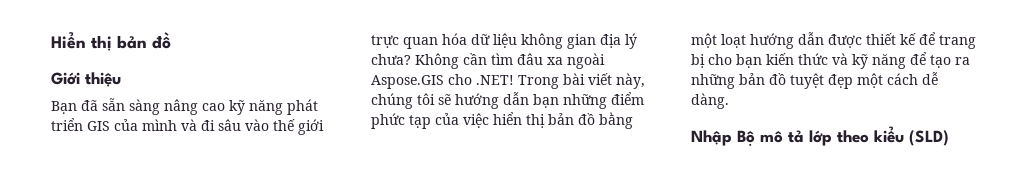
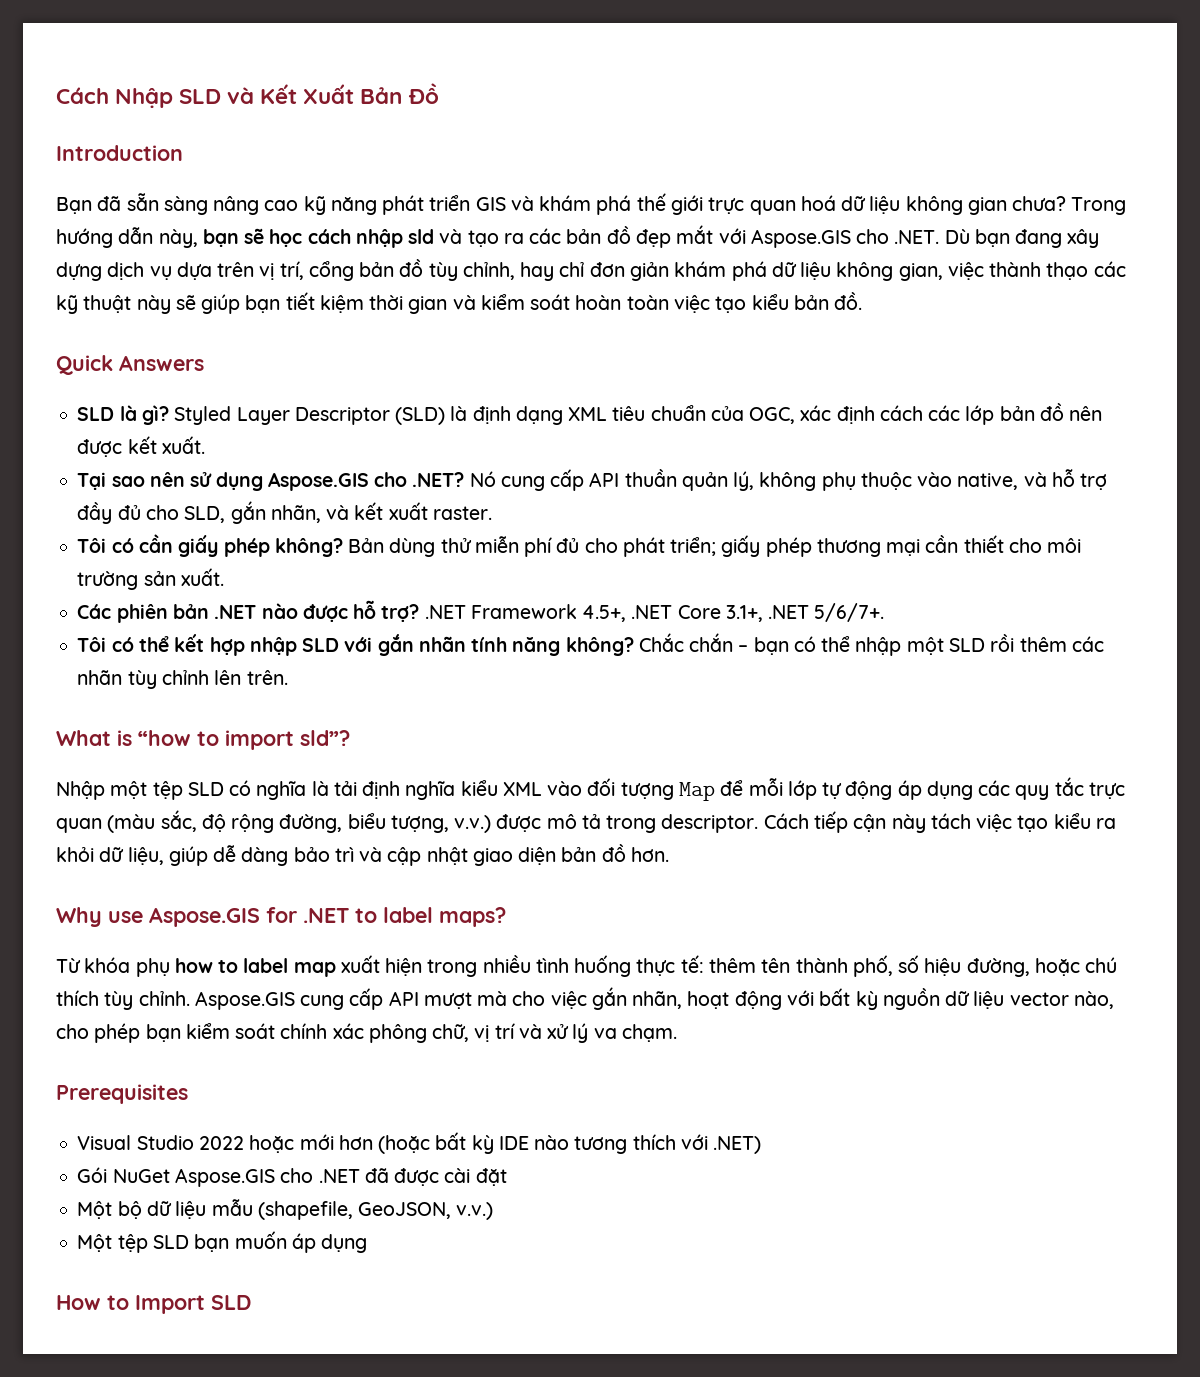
- Hiển thị bản đồ
- Giới thiệu
+ Cách Nhập SLD và Kết Xuất Bản Đồ
+ Introduction
- Bạn đã sẵn sàng nâng cao kỹ năng phát triển GIS của mình và đi sâu vào thế giới trực quan hóa dữ liệu không gian địa lý chưa? Không cần tìm đâu xa ngoài Aspose.GIS cho .NET! Trong bài viết này, chúng tôi sẽ hướng dẫn bạn những điểm phức tạp của việc hiển thị bản đồ bằng một loạt hướng dẫn được thiết kế để trang bị cho bạn kiến thức và kỹ năng để tạo ra những bản đồ tuyệt đẹp một cách dễ dàng.
- Nhập Bộ mô tả lớp theo kiểu (SLD)
+ Bạn đã sẵn sàng nâng cao kỹ năng phát triển GIS và khám phá thế giới trực quan hoá dữ liệu không gian chưa? Trong hướng dẫn này, bạn sẽ học cách nhập sld và tạo ra các bản đồ đẹp mắt với Aspose.GIS cho .NET. Dù bạn đang xây dựng dịch vụ dựa trên vị trí, cổng bản đồ tùy chỉnh, hay chỉ đơn giản khám phá dữ liệu không gian, việc thành thạo các kỹ thuật này sẽ giúp bạn tiết kiệm thời gian và kiểm soát hoàn toàn việc tạo kiểu bản đồ.
+ Quick Answers
+ SLD là gì? Styled Layer Descriptor (SLD) là định dạng XML tiêu chuẩn của OGC, xác định cách các lớp bản đồ nên được kết xuất.
+ Tại sao nên sử dụng Aspose.GIS cho .NET? Nó cung cấp API thuần quản lý, không phụ thuộc vào native, và hỗ trợ đầy đủ cho SLD, gắn nhãn, và kết xuất raster.
+ Tôi có cần giấy phép không? Bản dùng thử miễn phí đủ cho phát triển; giấy phép thương mại cần thiết cho môi trường sản xuất.
+ Các phiên bản .NET nào được hỗ trợ? .NET Framework 4.5+, .NET Core 3.1+, .NET 5/6/7+.
+ Tôi có thể kết hợp nhập SLD với gắn nhãn tính năng không? Chắc chắn – bạn có thể nhập một SLD rồi thêm các nhãn tùy chỉnh lên trên.
+ What is “how to import sld”?
+ Nhập một tệp SLD có nghĩa là tải định nghĩa kiểu XML vào đối tượng Map để mỗi lớp tự động áp dụng các quy tắc trực quan (màu sắc, độ rộng đường, biểu tượng, v.v.) được mô tả trong descriptor. Cách tiếp cận này tách việc tạo kiểu ra khỏi dữ liệu, giúp dễ dàng bảo trì và cập nhật giao diện bản đồ hơn.
+ Why use Aspose.GIS for .NET to label maps?
+ Từ khóa phụ how to label map xuất hiện trong nhiều tình huống thực tế: thêm tên thành phố, số hiệu đường, hoặc chú thích tùy chỉnh. Aspose.GIS cung cấp API mượt mà cho việc gắn nhãn, hoạt động với bất kỳ nguồn dữ liệu vector nào, cho phép bạn kiểm soát chính xác phông chữ, vị trí và xử lý va chạm.
+ Prerequisites
+ Visual Studio 2022 hoặc mới hơn (hoặc bất kỳ IDE nào tương thích với .NET)
+ Gói NuGet Aspose.GIS cho .NET đã được cài đặt
+ Một bộ dữ liệu mẫu (shapefile, GeoJSON, v.v.)
+ Một tệp SLD bạn muốn áp dụng
+ How to Import SLD

